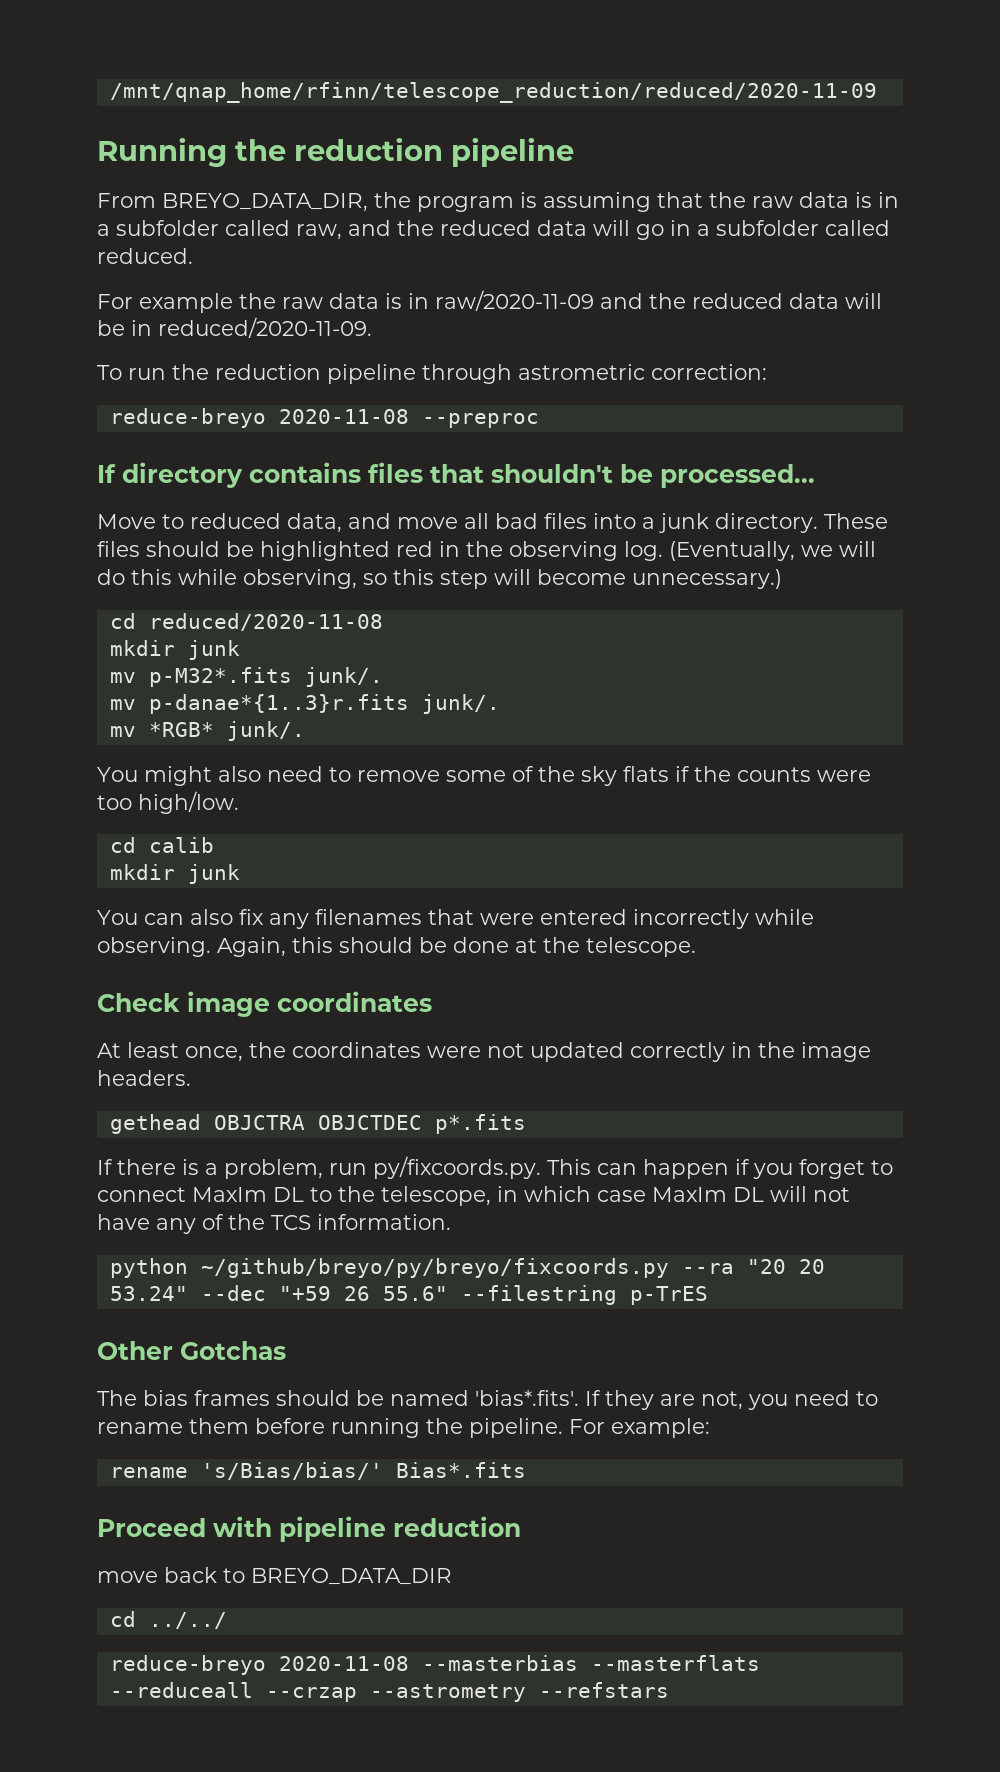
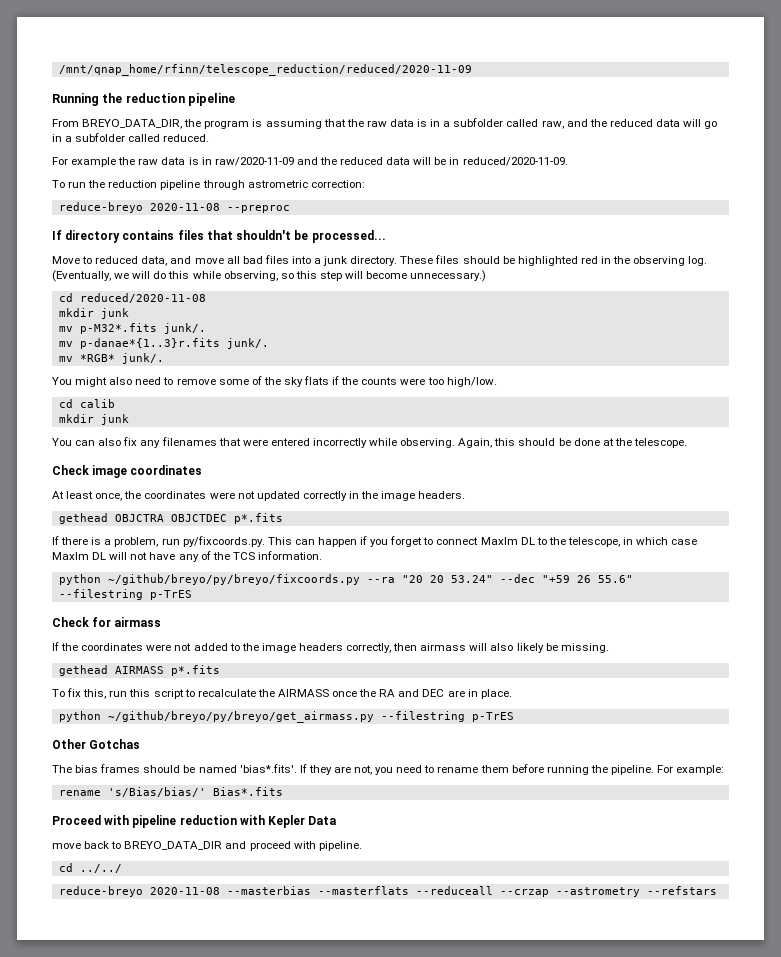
+ Check for airmass
+ If the coordinates were not added to the image headers correctly, then airmass will also likely be missing.
+ gethead AIRMASS p*.fits
+ To fix this, run this script to recalculate the AIRMASS once the RA and DEC are in place.
+ python ~/github/breyo/py/breyo/get_airmass.py --filestring p-TrES
- Proceed with pipeline reduction
+ Proceed with pipeline reduction with Kepler Data
- move back to BREYO_DATA_DIR
+ move back to BREYO_DATA_DIR and proceed with pipeline.

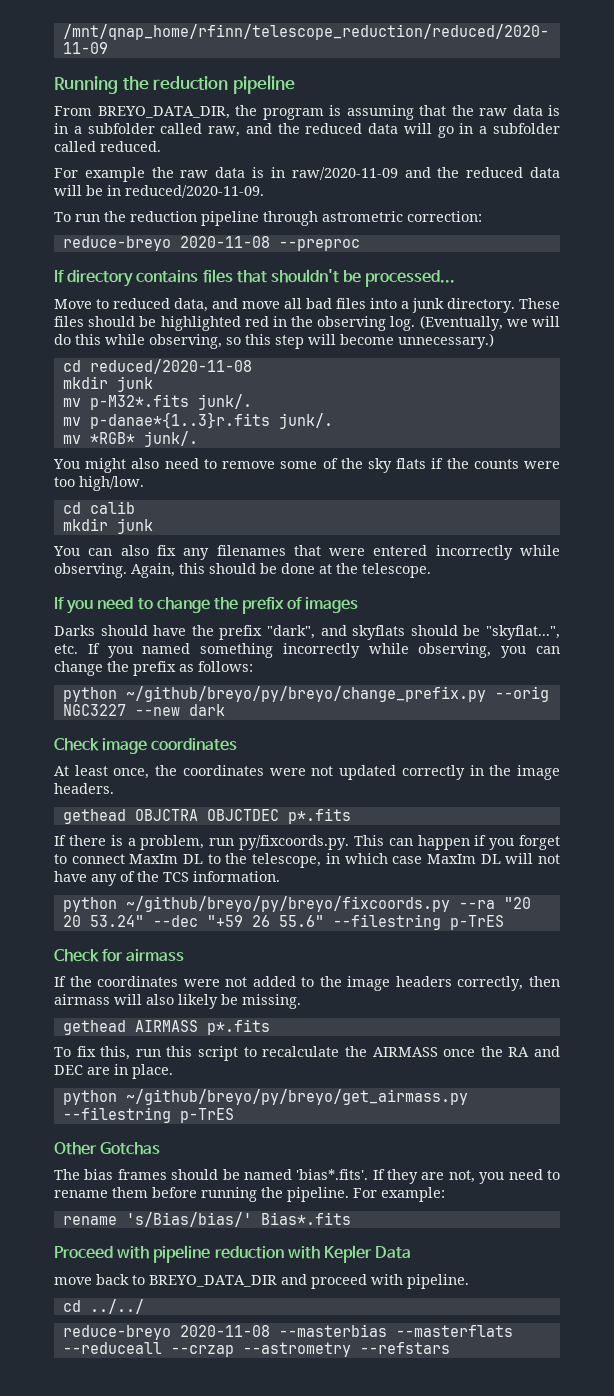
+ If you need to change the prefix of images
+ Darks should have the prefix "dark", and skyflats should be "skyflat...", etc. If you named something incorrectly while observing, you can change the prefix as follows:
+ python ~/github/breyo/py/breyo/change_prefix.py --orig NGC3227 --new dark

